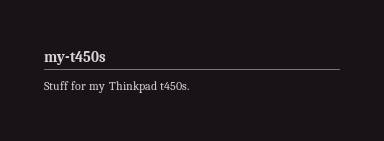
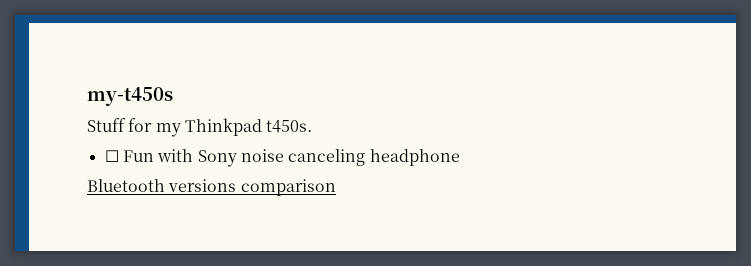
+ ☐ Fun with Sony noise canceling headphone
+ Bluetooth versions comparison

